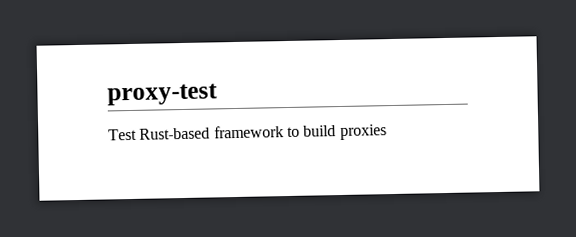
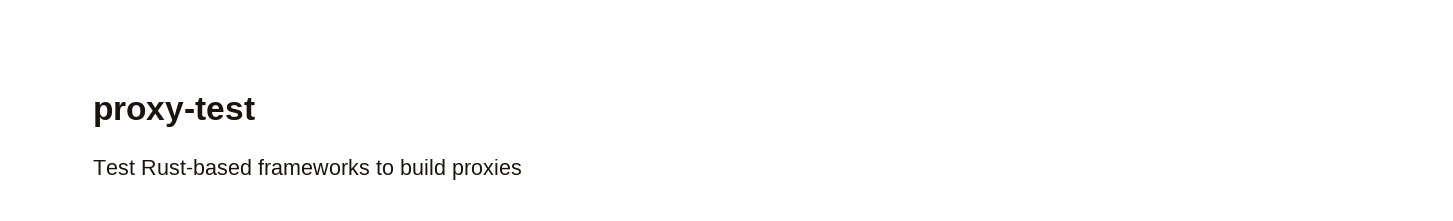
- Test Rust-based framework to build proxies
+ Test Rust-based frameworks to build proxies

